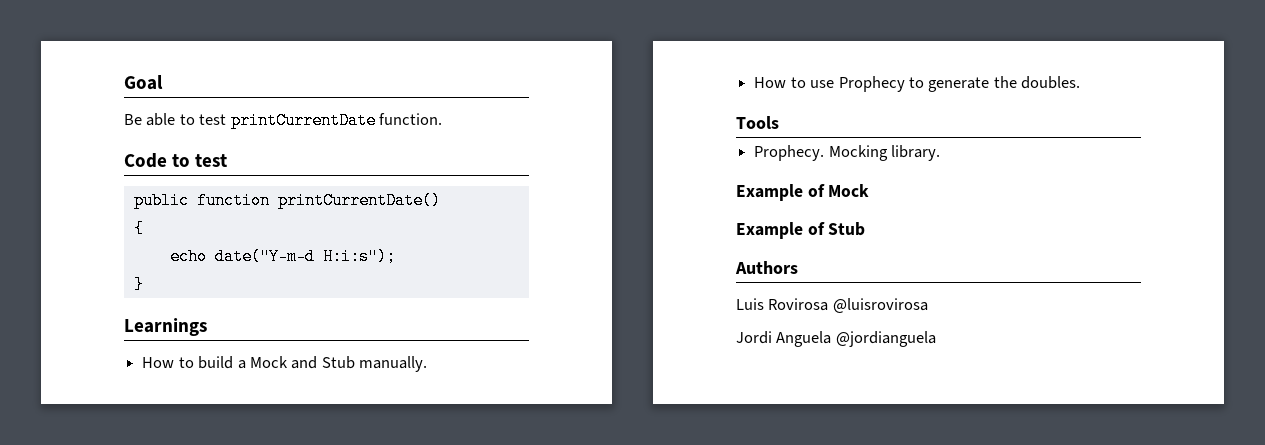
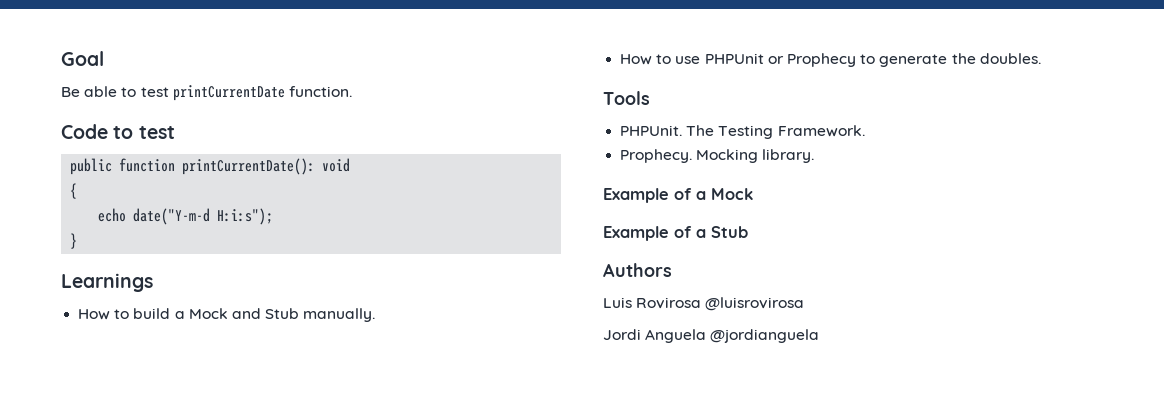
- public function printCurrentDate()
+ public function printCurrentDate(): void
- How to use Prophecy to generate the doubles.
+ How to use PHPUnit or Prophecy to generate the doubles.
+ PHPUnit. The Testing Framework.
- Example of Mock
+ Example of a Mock
- Example of Stub
+ Example of a Stub

